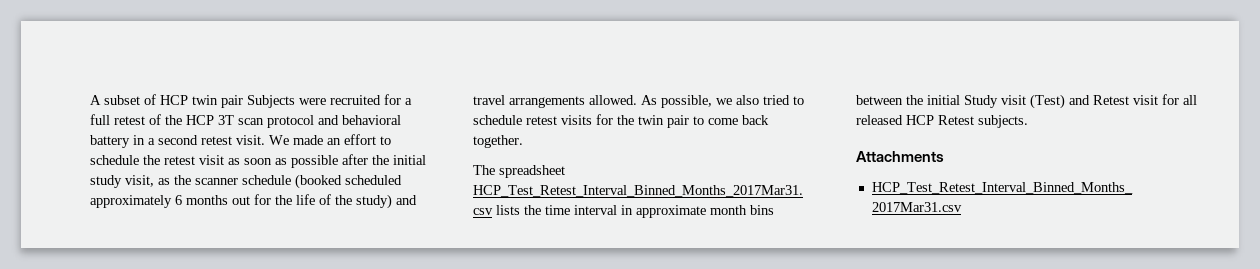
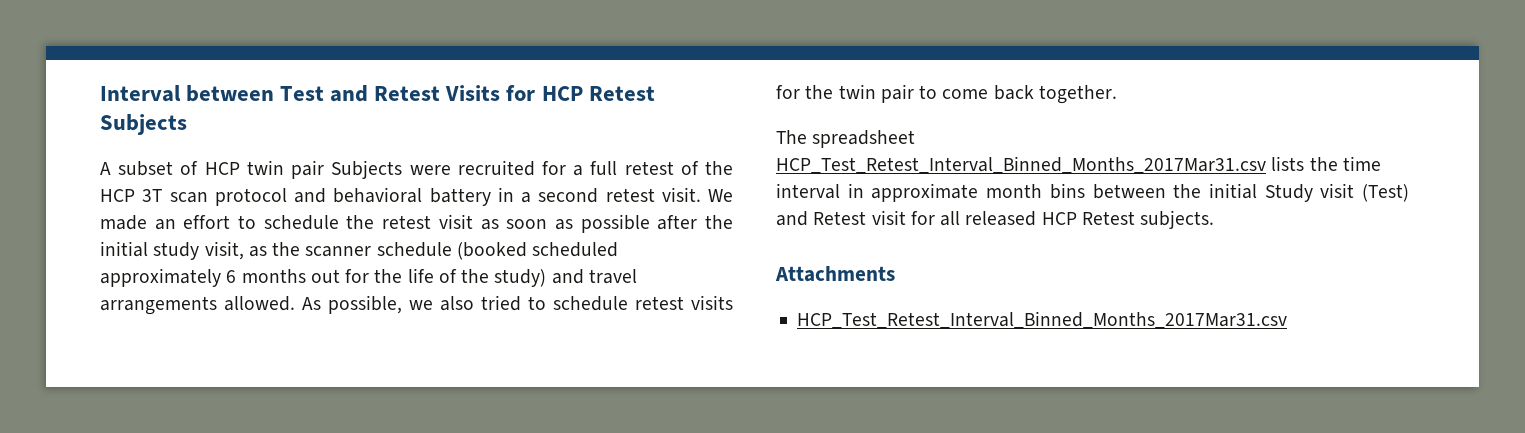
+ Interval between Test and Retest Visits for HCP Retest Subjects

